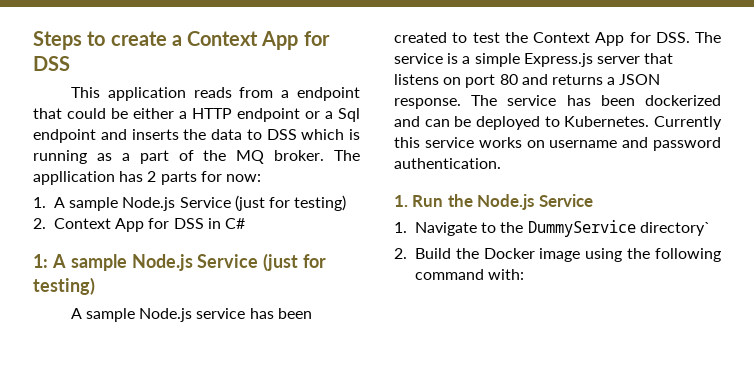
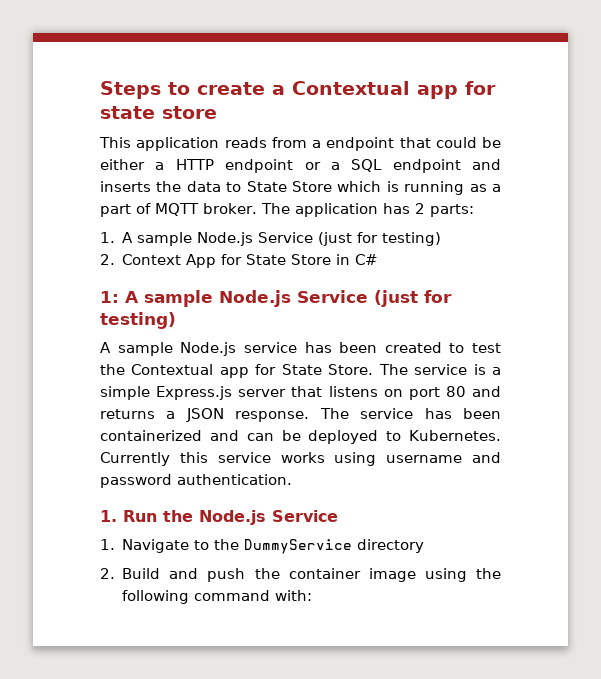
- Steps to create a Context App for DSS
+ Steps to create a Contextual app for state store
- This application reads from a endpoint that could be either a HTTP endpoint or a Sql endpoint and inserts the data to DSS which is running as a part of the MQ broker.
+ This application reads from a endpoint that could be either a HTTP endpoint or a SQL endpoint and inserts the data to State Store which is running as a part of MQTT broker.
- The appllication has 2 parts for now:
+ The application has 2 parts:
- 2. Context App for DSS in C#
+ 2. Context App for State Store in C#
- A sample Node.js service has been created to test the Context App for DSS. The service is a simple Express.js server that listens on port 80 and returns a JSON response.
+ A sample Node.js service has been created to test the Contextual app for State Store. The service is a simple Express.js server that listens on port 80 and returns a JSON response.
- The service has been dockerized and can be deployed to Kubernetes.
+ The service has been containerized and can be deployed to Kubernetes.
- Currently this service works on username and password authentication.
+ Currently this service works using username and password authentication.
- 1. Navigate to the DummyService directory`
+ 1. Navigate to the DummyService directory
- 2. Build the Docker image using the following command with:
+ 2. Build and push the container image using the following command with:

